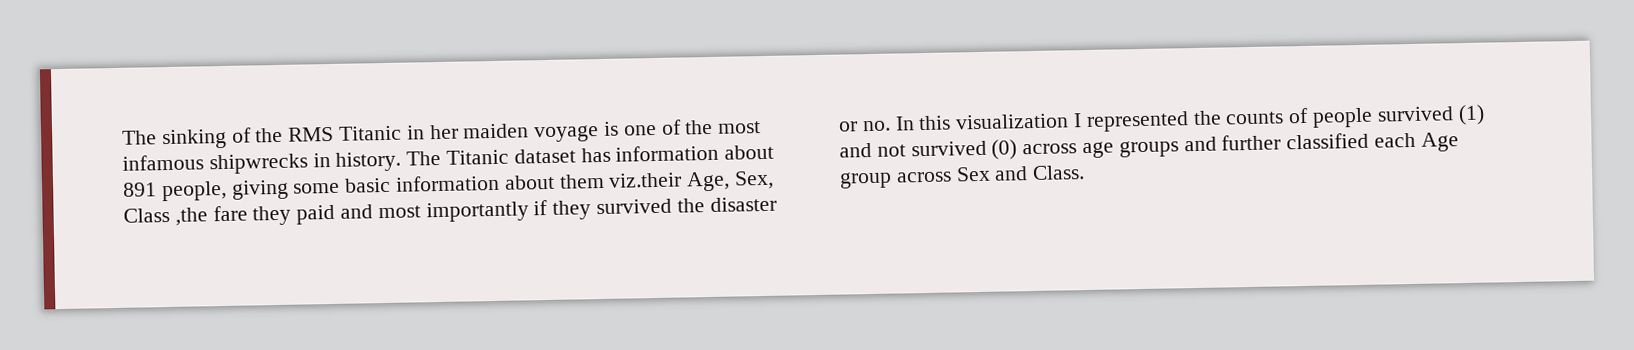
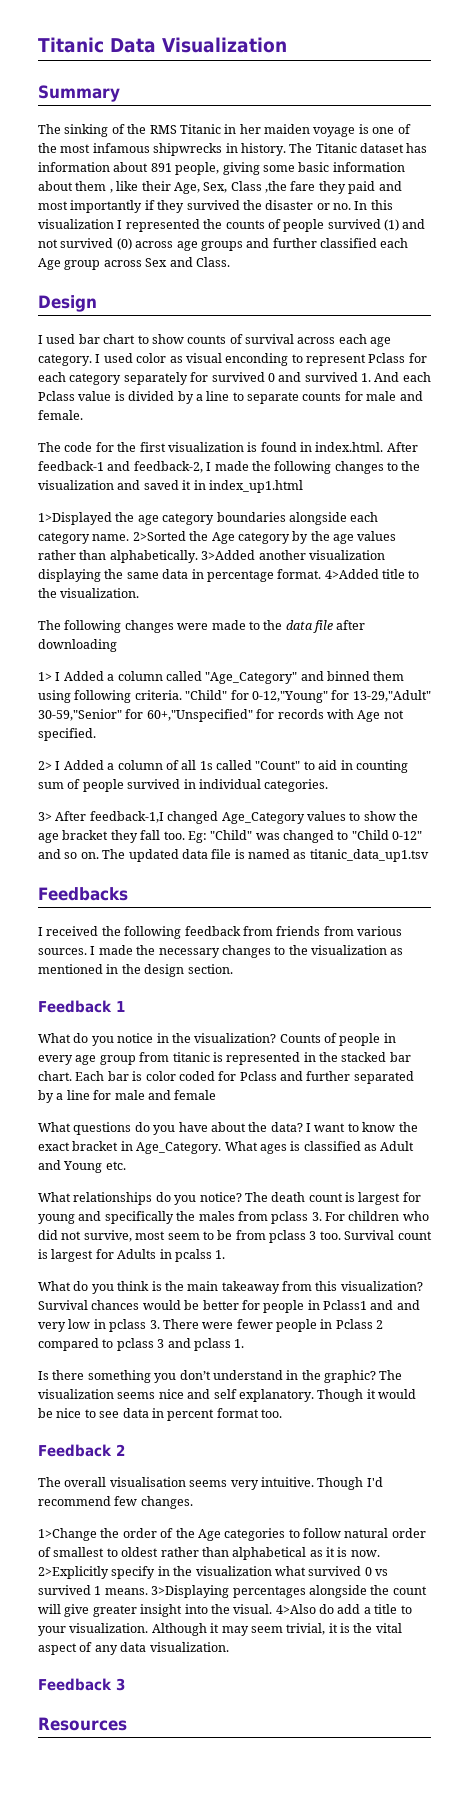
+ Titanic Data Visualization
+ Summary
- The Titanic dataset has information about 891 people, giving some basic information about them viz.their Age, Sex, Class ,the fare they paid and most importantly if they survived the disaster or no. In this visualization I represented the counts of people survived (1) and not survived (0) across age groups and further classified each Age group across Sex and Class.
+ The Titanic dataset has information about 891 people, giving some basic information about them , like their Age, Sex, Class ,the fare they paid and most importantly if they survived the disaster or no. In this visualization I represented the counts of people survived (1) and not survived (0) across age groups and further classified each Age group across Sex and Class.
+ Design
+ I used bar chart to show counts of survival across each age category. I used color as visual enconding to represent Pclass for each category separately for survived 0 and survived 1. And each Pclass value is divided by a line to separate counts for male and female.
+ The code for the first visualization is found in index.html. After feedback-1 and feedback-2, I made the following changes to the visualization and saved it in index_up1.html
+ 1>Displayed the age category boundaries alongside each category name. 2>Sorted the Age category by the age values rather than alphabetically. 3>Added another visualization displaying the same data in percentage format. 4>Added title to the visualization.
+ The following changes were made to the data file after downloading
+ 1> I Added a column called "Age_Category" and binned them using following criteria. "Child" for 0-12,"Young" for 13-29,"Adult" 30-59,"Senior" for 60+,"Unspecified" for records with Age not specified.
+ 2> I Added a column of all 1s called "Count" to aid in counting sum of people survived in individual categories.
+ 3> After feedback-1,I changed Age_Category values to show the age bracket they fall too. Eg: "Child" was changed to "Child 0-12" and so on. The updated data file is named as titanic_data_up1.tsv
+ Feedbacks
+ I received the following feedback from friends from various sources. I made the necessary changes to the visualization as mentioned in the design section.
+ Feedback 1
+ What do you notice in the visualization? Counts of people in every age group from titanic is represented in the stacked bar chart. Each bar is color coded for Pclass and further separated by a line for male and female
+ What questions do you have about the data? I want to know the exact bracket in Age_Category. What ages is classified as Adult and Young etc.
+ What relationships do you notice? The death count is largest for young and specifically the males from pclass 3. For children who did not survive, most seem to be from pclass 3 too. Survival count is largest for Adults in pcalss 1.
+ What do you think is the main takeaway from this visualization? Survival chances would be better for people in Pclass1 and and very low in pclass 3. There were fewer people in Pclass 2 compared to pclass 3 and pclass 1.
+ Is there something you don’t understand in the graphic? The visualization seems nice and self explanatory. Though it would be nice to see data in percent format too.
+ Feedback 2
+ The overall visualisation seems very intuitive. Though I'd recommend few changes.
+ 1>Change the order of the Age categories to follow natural order of smallest to oldest rather than alphabetical as it is now. 2>Explicitly specify in the visualization what survived 0 vs survived 1 means. 3>Displaying percentages alongside the count will give greater insight into the visual. 4>Also do add a title to your visualization. Although it may seem trivial, it is the vital aspect of any data visualization.
+ Feedback 3
+ Resources

